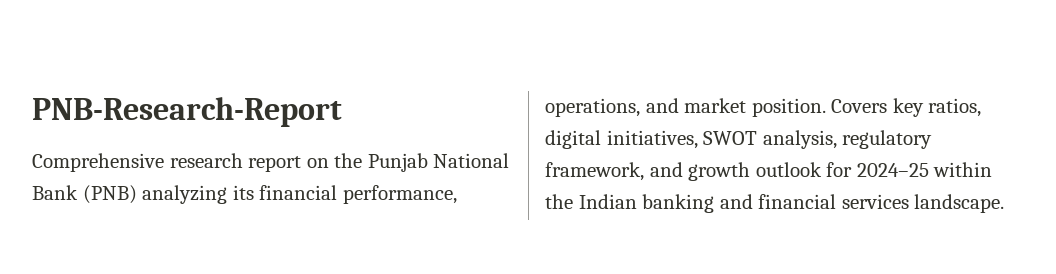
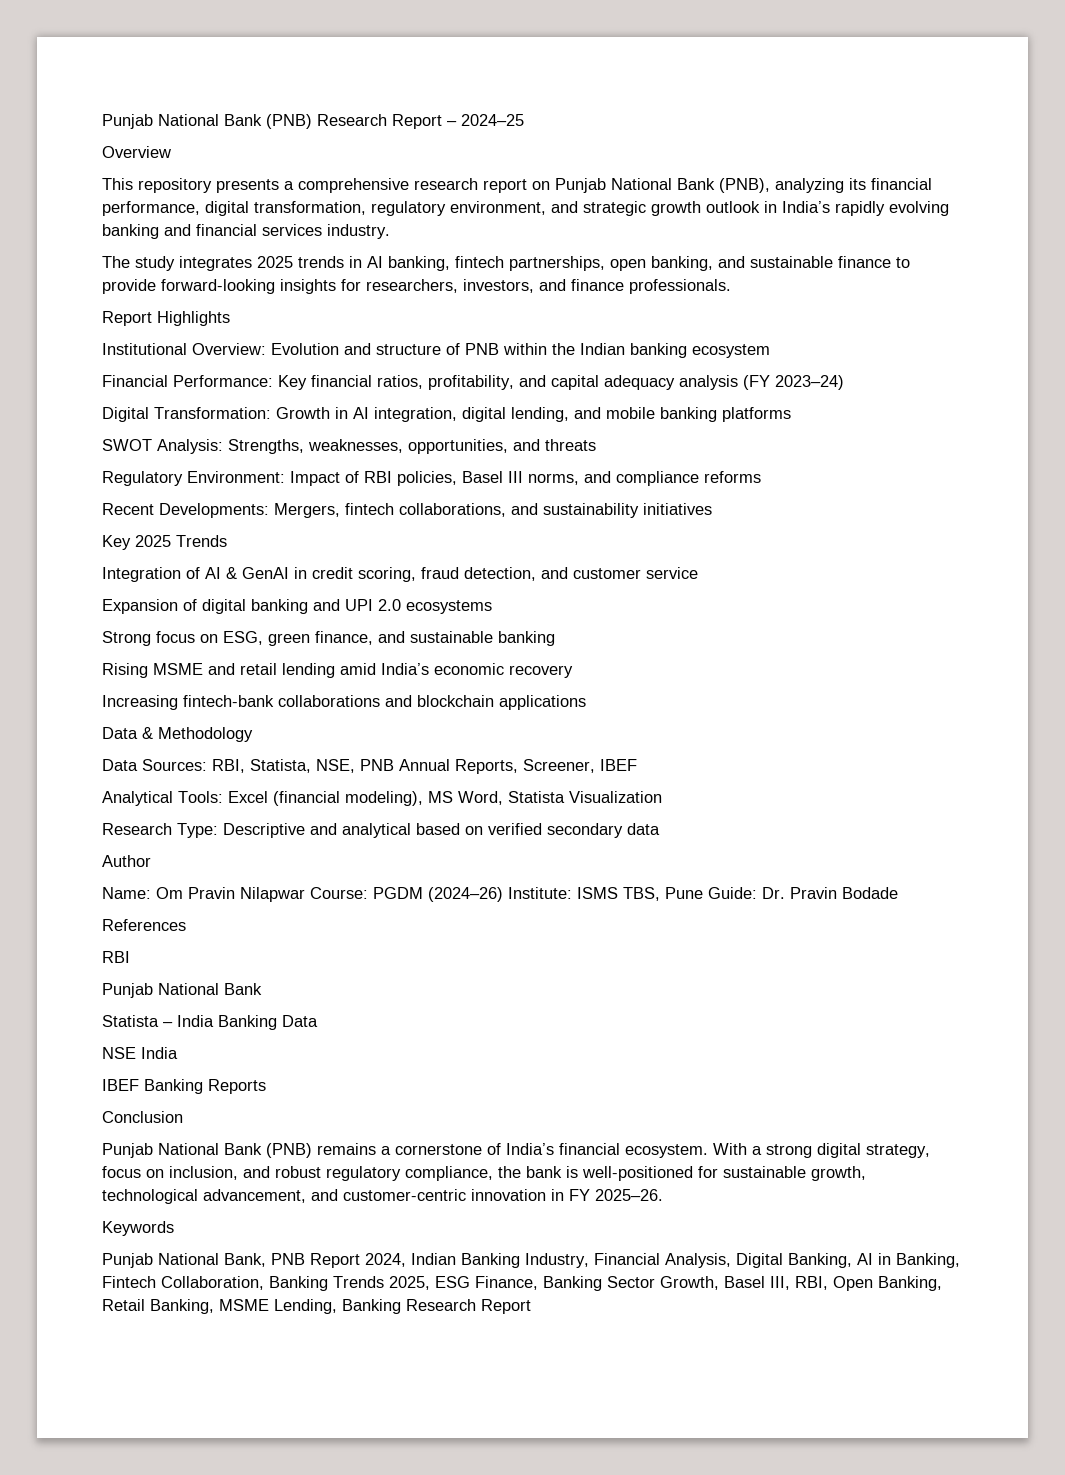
- PNB-Research-Report
- Comprehensive research report on the Punjab National Bank (PNB) analyzing its financial performance, operations, and market position. Covers key ratios, digital initiatives, SWOT analysis, regulatory framework, and growth outlook for 2024–25 within the Indian banking and financial services landscape.
+ Punjab National Bank (PNB) Research Report – 2024–25
+ Overview
+ This repository presents a comprehensive research report on Punjab National Bank (PNB), analyzing its financial performance, digital transformation, regulatory environment, and strategic growth outlook in India’s rapidly evolving banking and financial services industry.
+ The study integrates 2025 trends in AI banking, fintech partnerships, open banking, and sustainable finance to provide forward-looking insights for researchers, investors, and finance professionals.
+ Report Highlights
+ Institutional Overview: Evolution and structure of PNB within the Indian banking ecosystem
+ Financial Performance: Key financial ratios, profitability, and capital adequacy analysis (FY 2023–24)
+ Digital Transformation: Growth in AI integration, digital lending, and mobile banking platforms
+ SWOT Analysis: Strengths, weaknesses, opportunities, and threats
+ Regulatory Environment: Impact of RBI policies, Basel III norms, and compliance reforms
+ Recent Developments: Mergers, fintech collaborations, and sustainability initiatives
+ Key 2025 Trends
+ Integration of AI & GenAI in credit scoring, fraud detection, and customer service
+ Expansion of digital banking and UPI 2.0 ecosystems
+ Strong focus on ESG, green finance, and sustainable banking
+ Rising MSME and retail lending amid India’s economic recovery
+ Increasing fintech-bank collaborations and blockchain applications
+ Data & Methodology
+ Data Sources: RBI, Statista, NSE, PNB Annual Reports, Screener, IBEF
+ Analytical Tools: Excel (financial modeling), MS Word, Statista Visualization
+ Research Type: Descriptive and analytical based on verified secondary data
+ Author
+ Name: Om Pravin Nilapwar Course: PGDM (2024–26) Institute: ISMS TBS, Pune Guide: Dr. Pravin Bodade
+ References
+ RBI
+ Punjab National Bank
+ Statista – India Banking Data
+ NSE India
+ IBEF Banking Reports
+ Conclusion
+ Punjab National Bank (PNB) remains a cornerstone of India’s financial ecosystem. With a strong digital strategy, focus on inclusion, and robust regulatory compliance, the bank is well-positioned for sustainable growth, technological advancement, and customer-centric innovation in FY 2025–26.
+ Keywords
+ Punjab National Bank, PNB Report 2024, Indian Banking Industry, Financial Analysis, Digital Banking, AI in Banking, Fintech Collaboration, Banking Trends 2025, ESG Finance, Banking Sector Growth, Basel III, RBI, Open Banking, Retail Banking, MSME Lending, Banking Research Report

